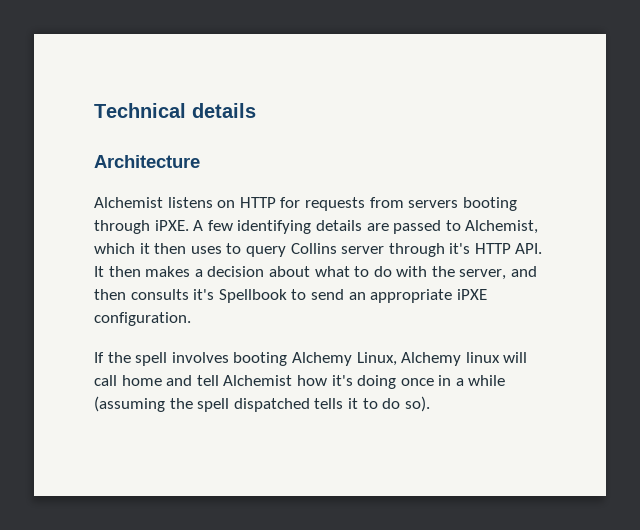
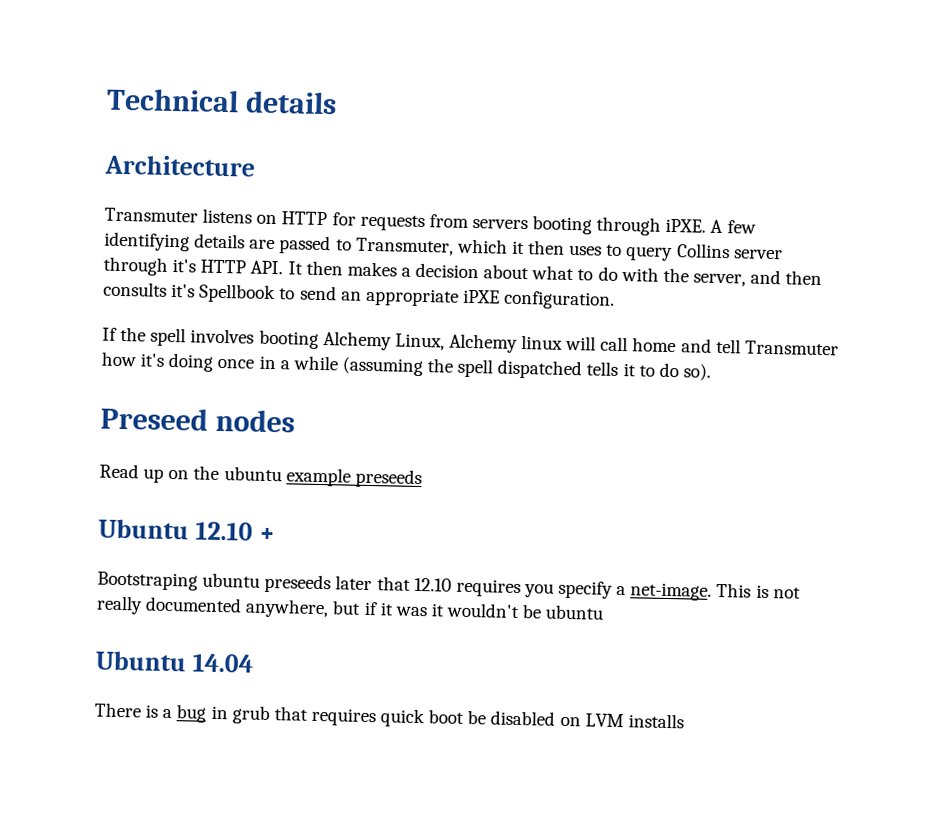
- Alchemist listens on HTTP for requests from servers booting through iPXE.
+ Transmuter listens on HTTP for requests from servers booting through iPXE.
- A few identifying details are passed to Alchemist, which it then uses to query Collins server through it's HTTP API. It then makes a decision about what to do with the server, and then consults it's Spellbook to send an appropriate iPXE configuration.
+ A few identifying details are passed to Transmuter, which it then uses to query Collins server through it's HTTP API. It then makes a decision about what to do with the server, and then consults it's Spellbook to send an appropriate iPXE configuration.
- If the spell involves booting Alchemy Linux, Alchemy linux will call home and tell Alchemist how it's doing once in a while (assuming the spell dispatched tells it to do so).
+ If the spell involves booting Alchemy Linux, Alchemy linux will call home and tell Transmuter how it's doing once in a while (assuming the spell dispatched tells it to do so).
+ Preseed nodes
+ Read up on the ubuntu example preseeds
+ Ubuntu 12.10 +
+ Bootstraping ubuntu preseeds later that 12.10 requires you specify a net-image. This is not really documented anywhere, but if it was it wouldn't be ubuntu
+ Ubuntu 14.04
+ There is a bug in grub that requires quick boot be disabled on LVM installs

